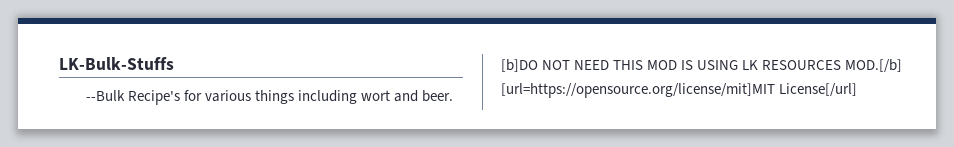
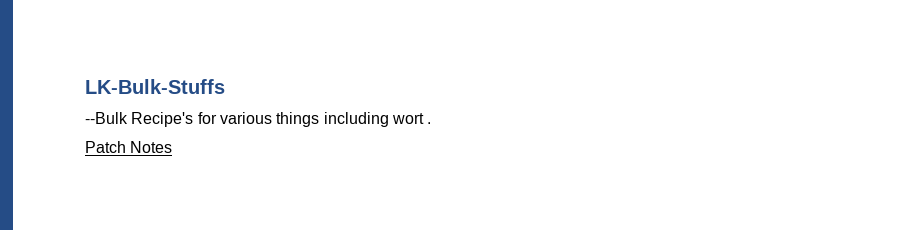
- --Bulk Recipe's for various things including wort and beer. [b]DO NOT NEED THIS MOD IS USING LK RESOURCES MOD.[/b] [url=https://opensource.org/license/mit]MIT License[/url]
+ --Bulk Recipe's for various things including wort .
+ Patch Notes

